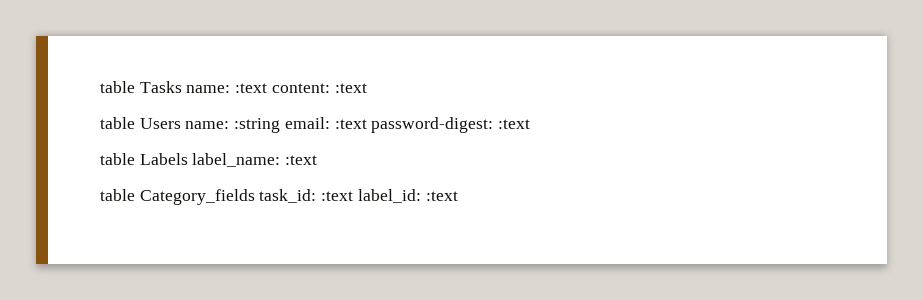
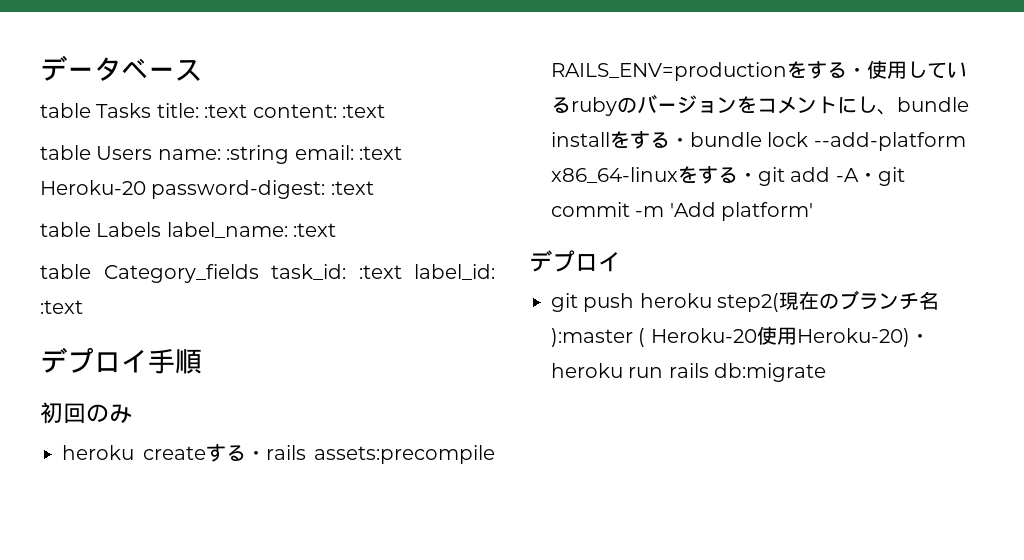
+ データベース
- table Tasks name: :text content: :text
+ table Tasks title: :text content: :text
- table Users name: :string email: :text password-digest: :text
+ table Users name: :string email: :text Heroku-20 password-digest: :text
+ デプロイ手順
+ 初回のみ
+ heroku createする・rails assets:precompile RAILS_ENV=productionをする・使用しているrubyのバージョンをコメントにし、bundle installをする・bundle lock --add-platform x86_64-linuxをする・git add -A・git commit -m 'Add platform'
+ デプロイ
+ git push heroku step2(現在のブランチ名):master ( Heroku-20使用Heroku-20)・heroku run rails db:migrate

